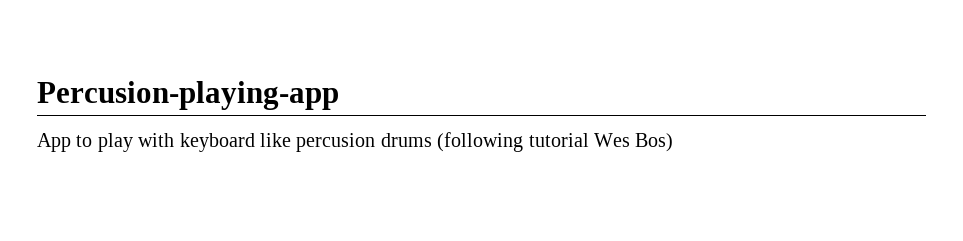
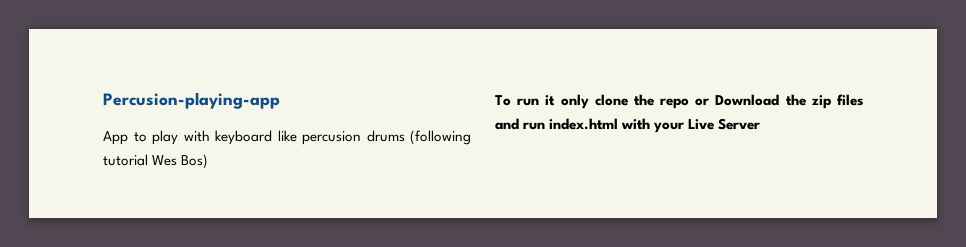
+ To run it only clone the repo or Download the zip files and run index.html with your Live Server

